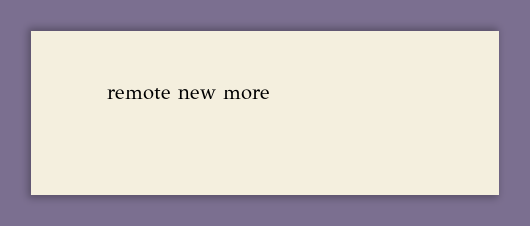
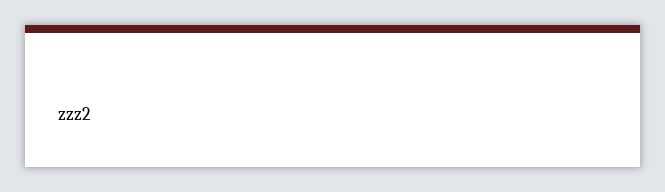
- remote new more
+ zzz2

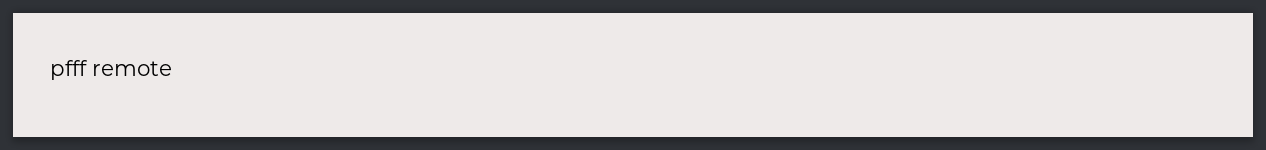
- zzz2
+ pfff remote

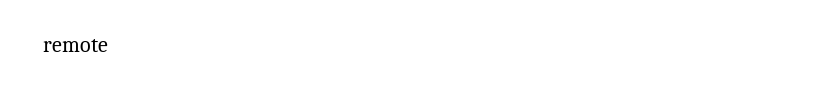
- pfff remote
+ remote

